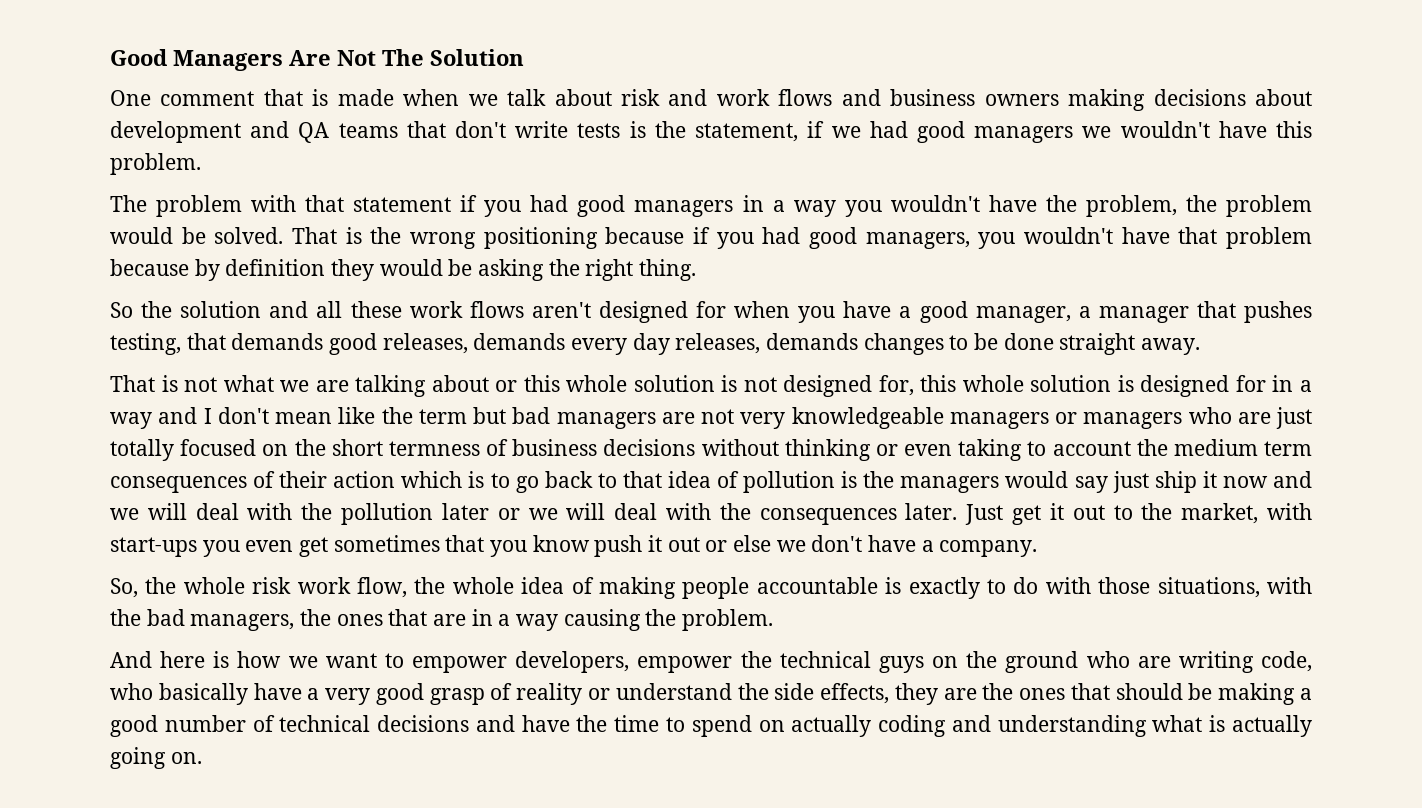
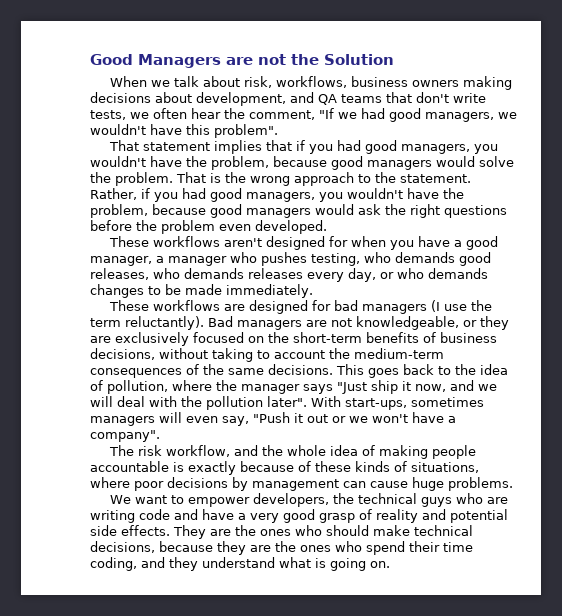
- Good Managers Are Not The Solution
- One comment that is made when we talk about risk and work flows and business owners making decisions about development and QA teams that don't write tests is the statement, if we had good managers we wouldn't have this problem.
- The problem with that statement if you had good managers in a way you wouldn't have the problem, the problem would be solved. That is the wrong positioning because if you had good managers, you wouldn't have that problem because by definition they would be asking the right thing.
- So the solution and all these work flows aren't designed for when you have a good manager, a manager that pushes testing, that demands good releases, demands every day releases, demands changes to be done straight away.
- That is not what we are talking about or this whole solution is not designed for, this whole solution is designed for in a way and I don't mean like the term but bad managers are not very knowledgeable managers or managers who are just totally focused on the short termness of business decisions without thinking or even taking to account the medium term consequences of their action which is to go back to that idea of pollution is the managers would say just ship it now and we will deal with the pollution later or we will deal with the consequences later. Just get it out to the market, with start-ups you even get sometimes that you know push it out or else we don't have a company.
- So, the whole risk work flow, the whole idea of making people accountable is exactly to do with those situations, with the bad managers, the ones that are in a way causing the problem.
- And here is how we want to empower developers, empower the technical guys on the ground who are writing code, who basically have a very good grasp of reality or understand the side effects, they are the ones that should be making a good number of technical decisions and have the time to spend on actually coding and understanding what is actually going on.
+ Good Managers are not the Solution
+ When we talk about risk, workflows, business owners making decisions about development, and QA teams that don't write tests, we often hear the comment, "If we had good managers, we wouldn't have this problem".
+ That statement implies that if you had good managers, you wouldn't have the problem, because good managers would solve the problem. That is the wrong approach to the statement. Rather, if you had good managers, you wouldn't have the problem, because good managers would ask the right questions before the problem even developed.
+ These workflows aren't designed for when you have a good manager, a manager who pushes testing, who demands good releases, who demands releases every day, or who demands changes to be made immediately.
+ These workflows are designed for bad managers (I use the term reluctantly). Bad managers are not knowledgeable, or they are exclusively focused on the short-term benefits of business decisions, without taking to account the medium-term consequences of the same decisions. This goes back to the idea of pollution, where the manager says "Just ship it now, and we will deal with the pollution later". With start-ups, sometimes managers will even say, "Push it out or we won't have a company".
+ The risk workflow, and the whole idea of making people accountable is exactly because of these kinds of situations, where poor decisions by management can cause huge problems.
+ We want to empower developers, the technical guys who are writing code and have a very good grasp of reality and potential side effects. They are the ones who should make technical decisions, because they are the ones who spend their time coding, and they understand what is going on.

